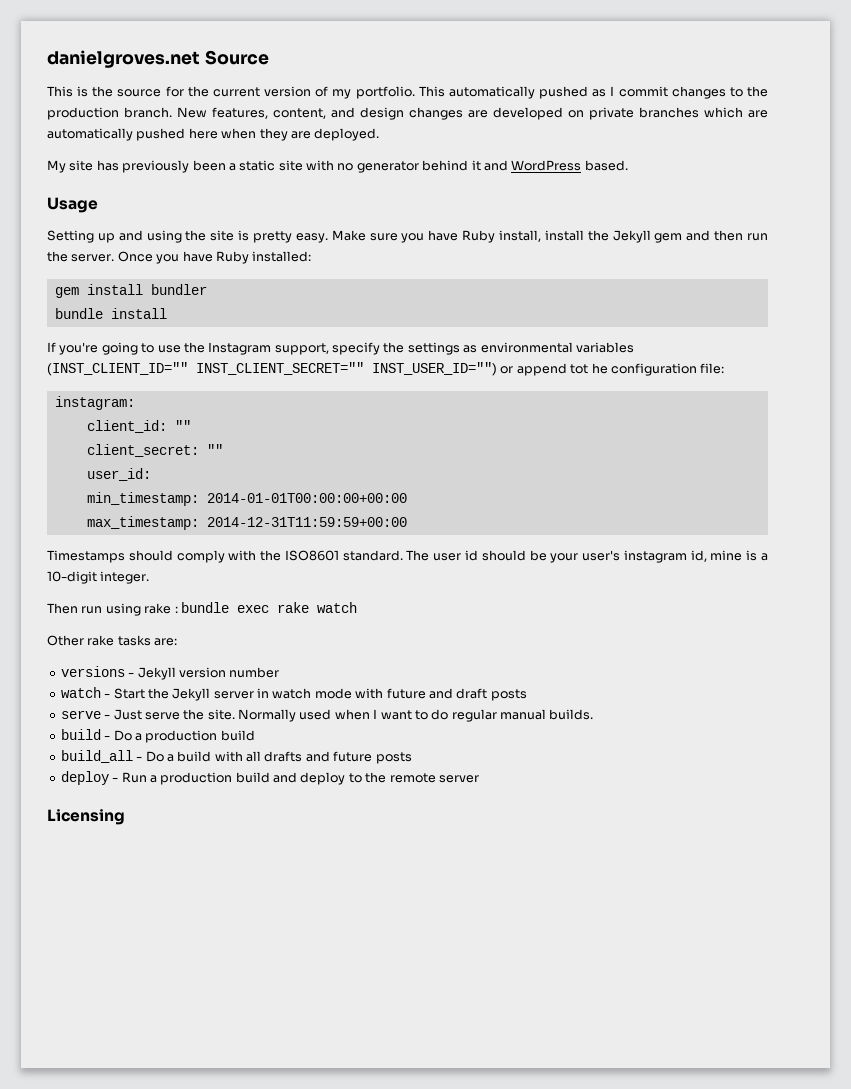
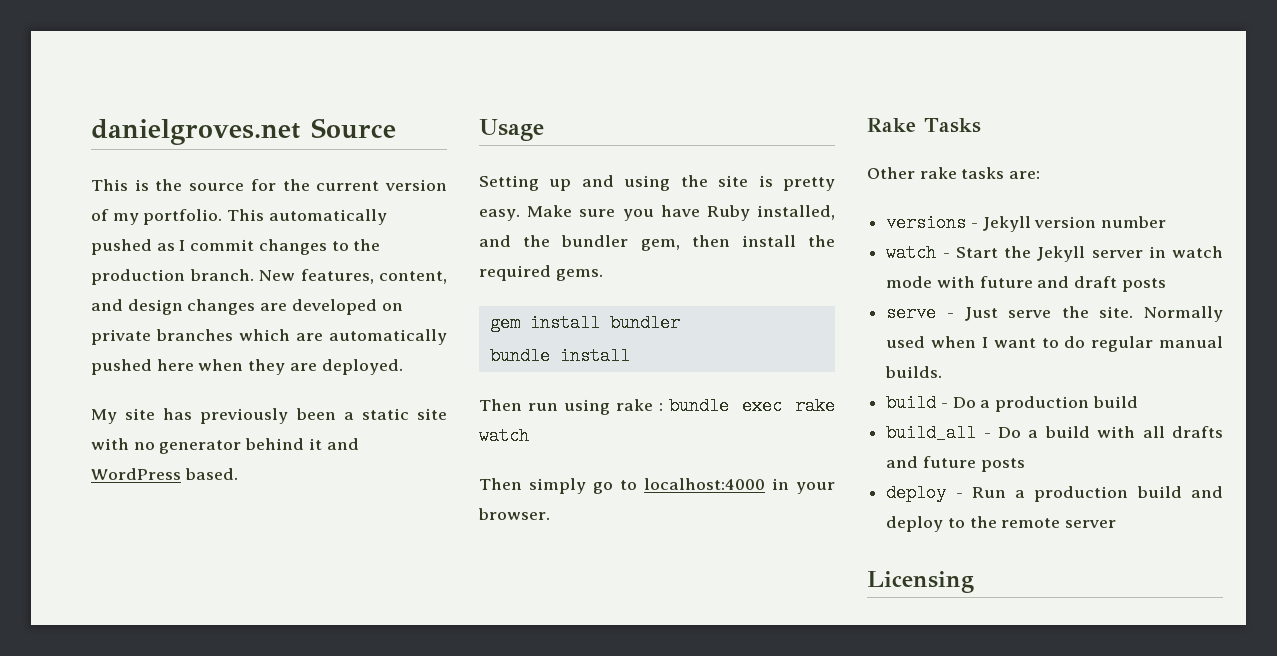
- Make sure you have Ruby install, install the Jekyll gem and then run the server. Once you have Ruby installed:
+ Make sure you have Ruby installed, and the bundler gem, then install the required gems.
- If you're going to use the Instagram support, specify the settings as environmental variables (INST_CLIENT_ID="" INST_CLIENT_SECRET="" INST_USER_ID="") or append tot he configuration file:
- instagram:
- client_id: ""
- client_secret: ""
- user_id:
- min_timestamp: 2014-01-01T00:00:00+00:00
- max_timestamp: 2014-12-31T11:59:59+00:00
- Timestamps should comply with the ISO8601 standard. The user id should be your user's instagram id, mine is a 10-digit integer.
+ Then simply go to localhost:4000 in your browser.
+ Rake Tasks

